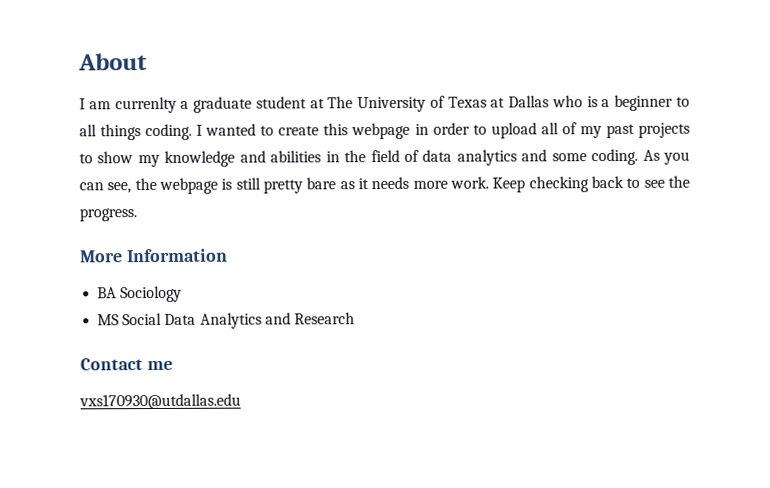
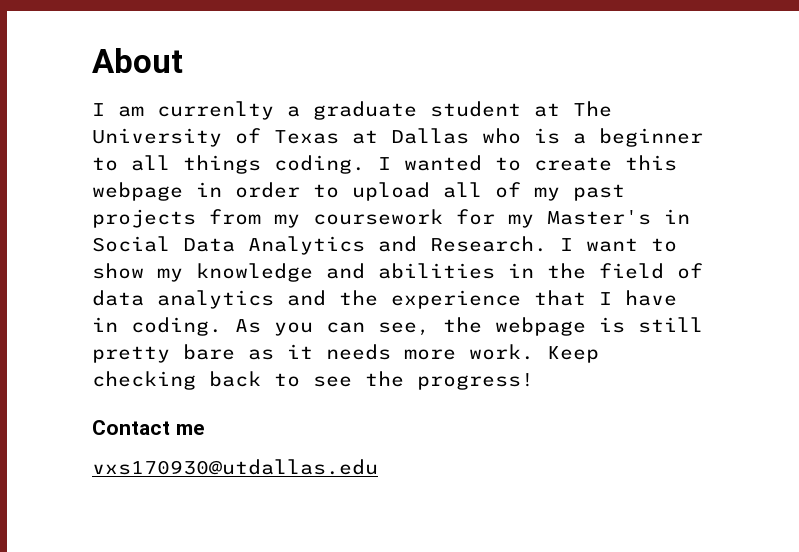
- I wanted to create this webpage in order to upload all of my past projects to show my knowledge and abilities in the field of data analytics and some coding.
+ I wanted to create this webpage in order to upload all of my past projects from my coursework for my Master's in Social Data Analytics and Research. I want to show my knowledge and abilities in the field of data analytics and the experience that I have in coding.
- Keep checking back to see the progress.
- More Information
- BA Sociology
- MS Social Data Analytics and Research
+ Keep checking back to see the progress!

